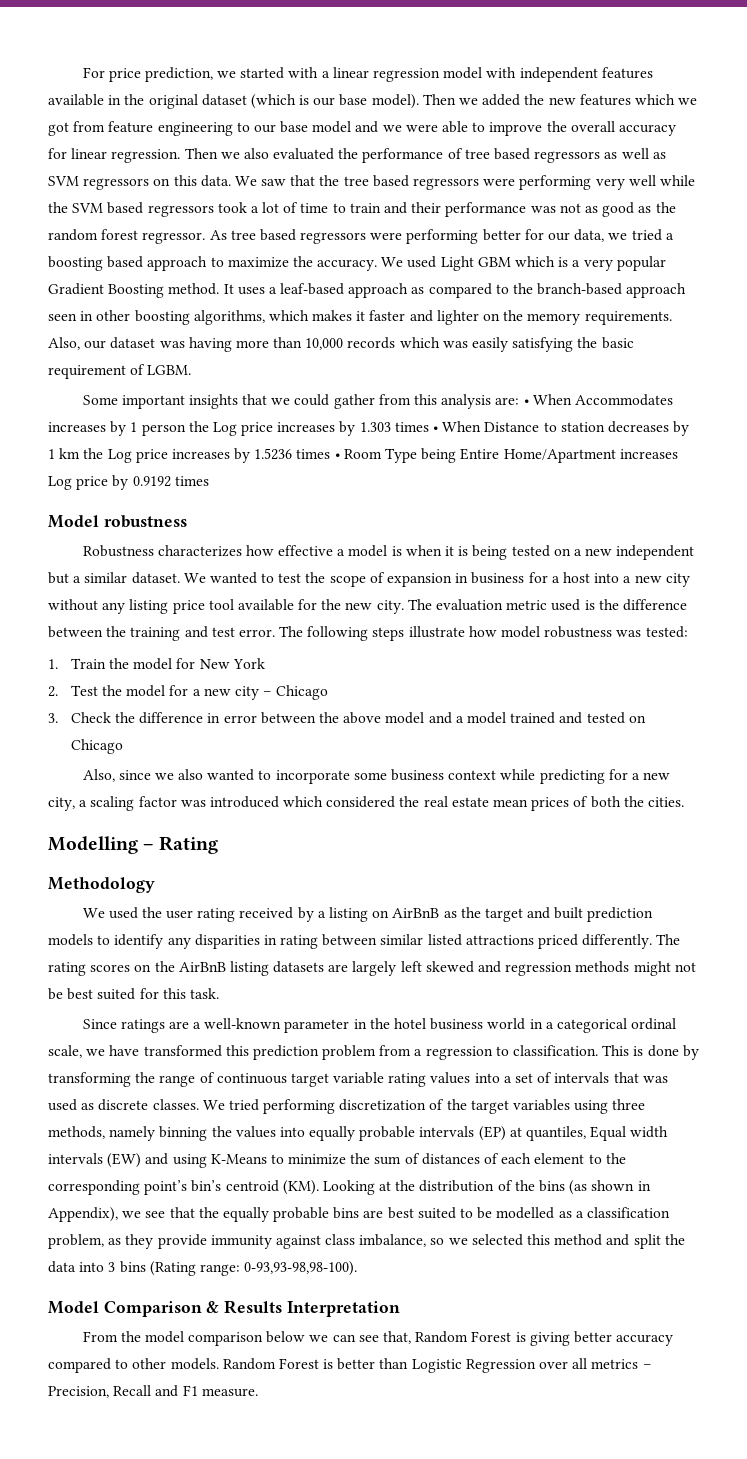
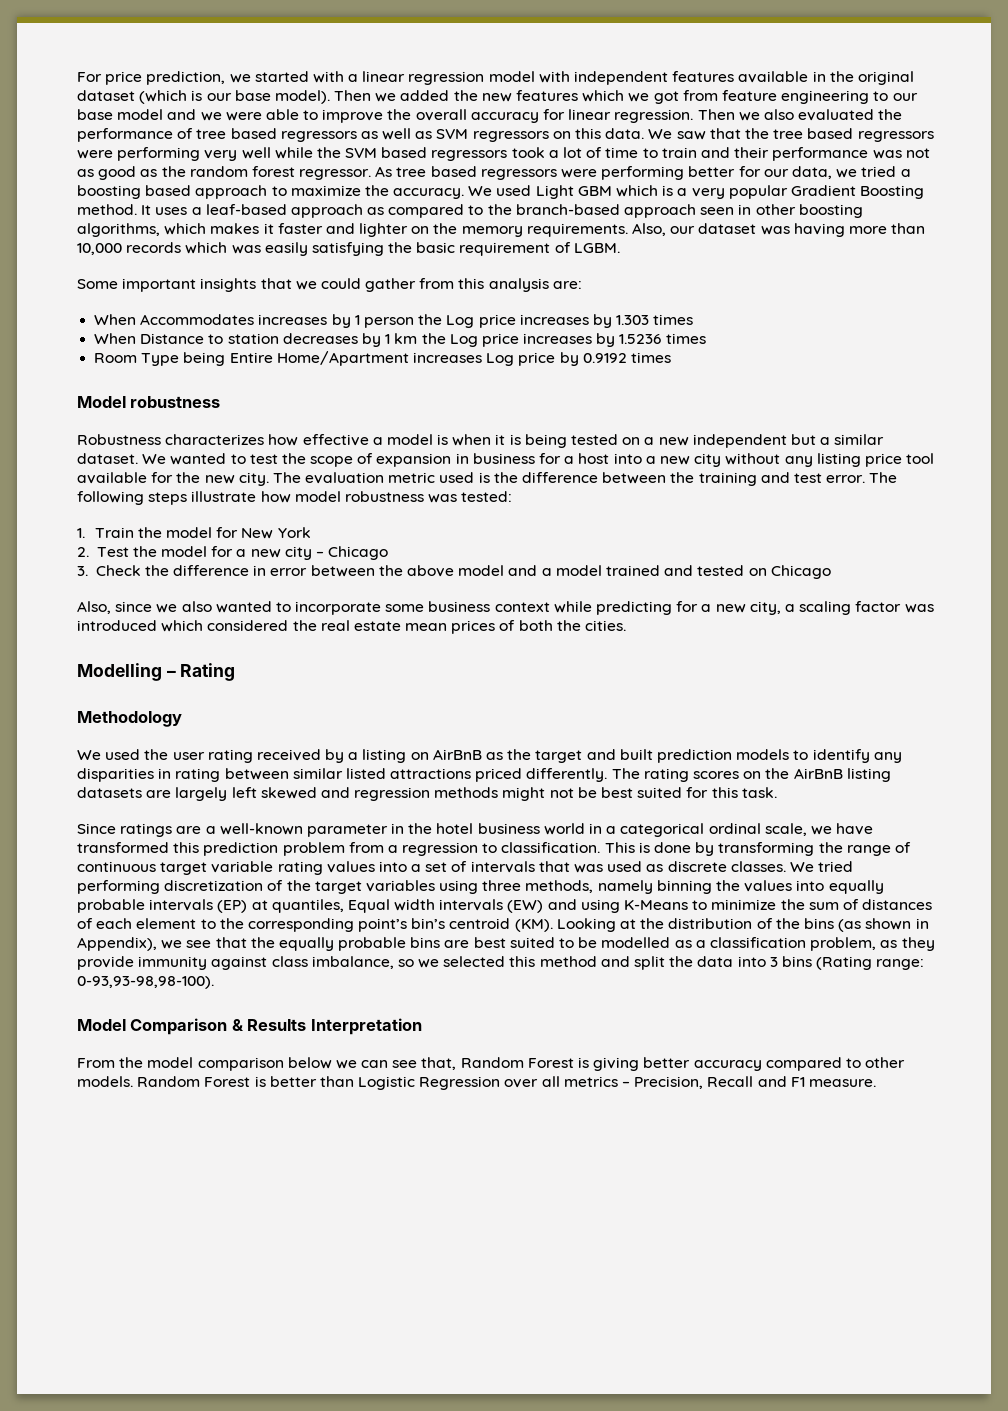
- Some important insights that we could gather from this analysis are: • When Accommodates increases by 1 person the Log price increases by 1.303 times • When Distance to station decreases by 1 km the Log price increases by 1.5236 times • Room Type being Entire Home/Apartment increases Log price by 0.9192 times
+ Some important insights that we could gather from this analysis are:
+ When Accommodates increases by 1 person the Log price increases by 1.303 times
+ When Distance to station decreases by 1 km the Log price increases by 1.5236 times
+ Room Type being Entire Home/Apartment increases Log price by 0.9192 times

